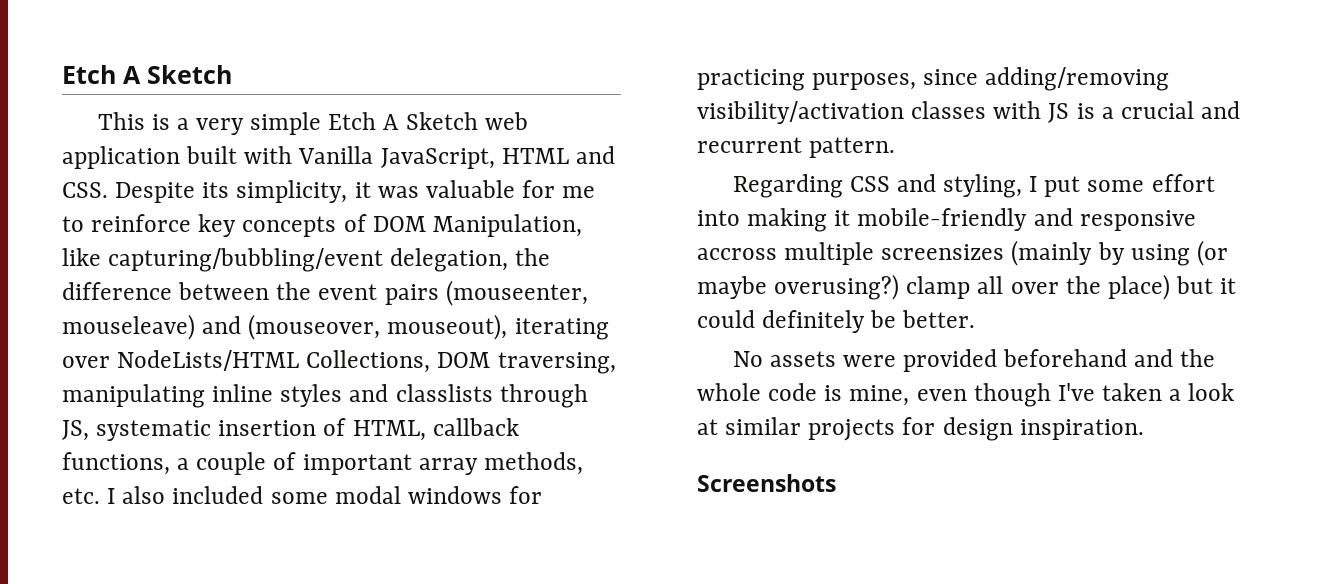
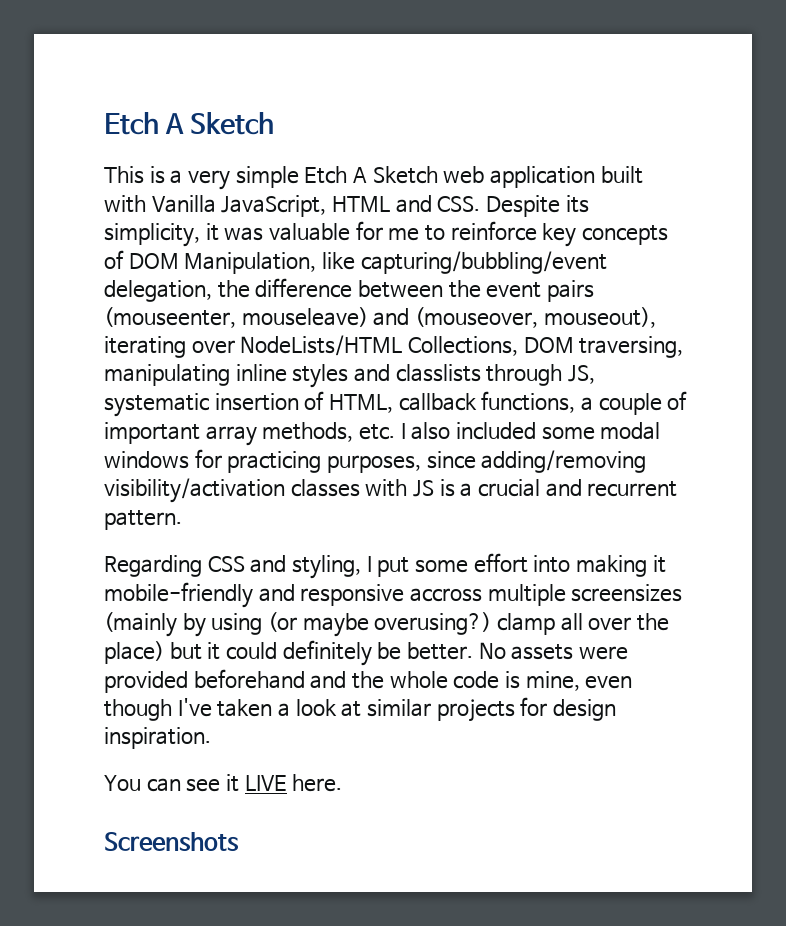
- Regarding CSS and styling, I put some effort into making it mobile-friendly and responsive accross multiple screensizes (mainly by using (or maybe overusing?) clamp all over the place) but it could definitely be better.
- No assets were provided beforehand and the whole code is mine, even though I've taken a look at similar projects for design inspiration.
+ Regarding CSS and styling, I put some effort into making it mobile-friendly and responsive accross multiple screensizes (mainly by using (or maybe overusing?) clamp all over the place) but it could definitely be better. No assets were provided beforehand and the whole code is mine, even though I've taken a look at similar projects for design inspiration.
+ You can see it LIVE here.

